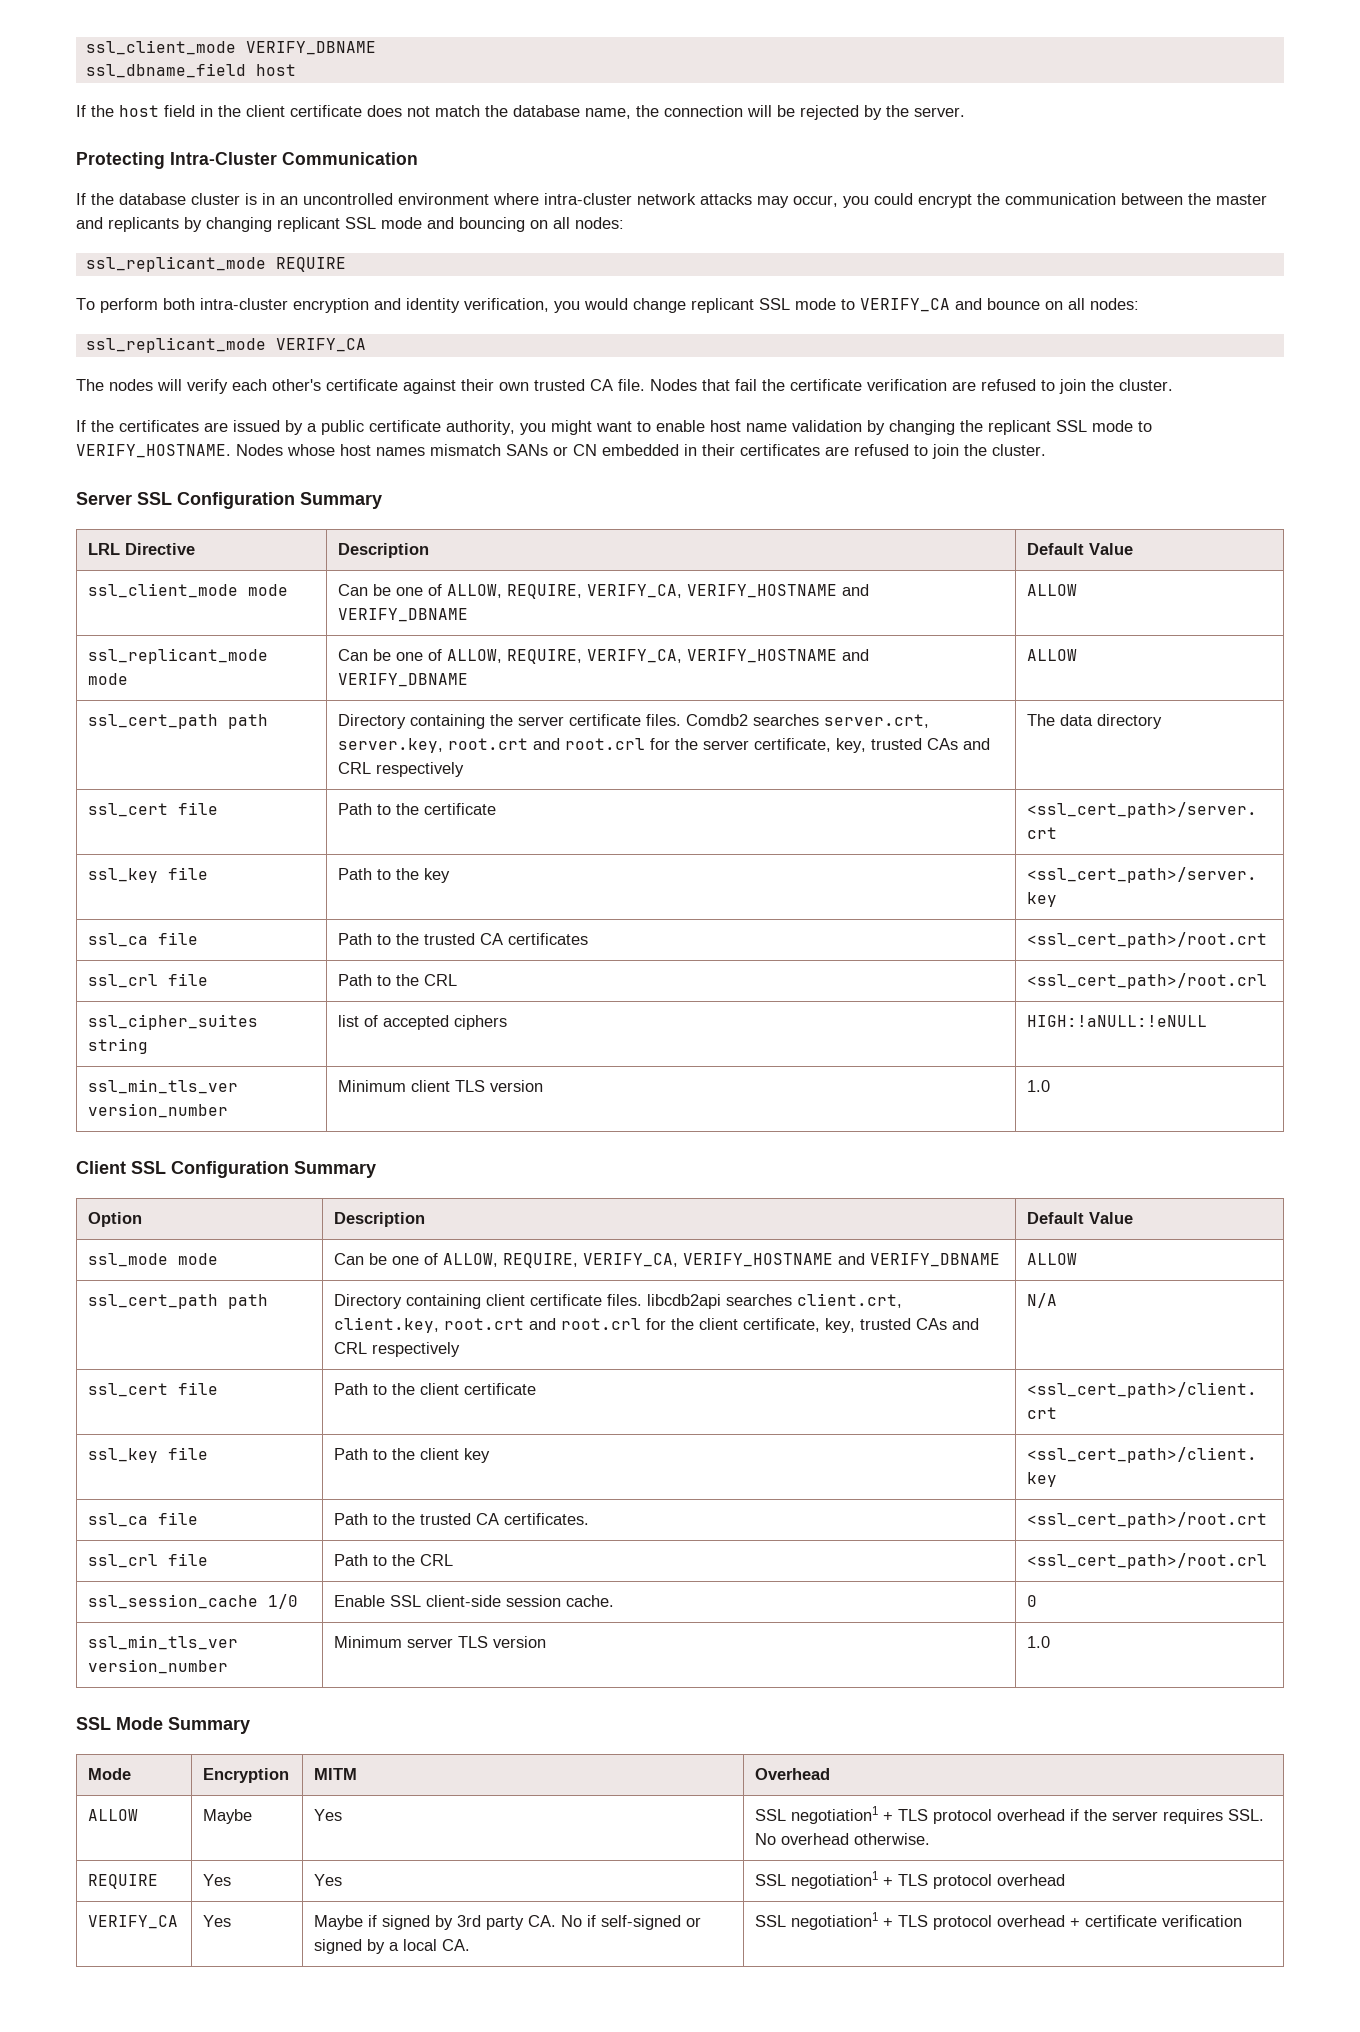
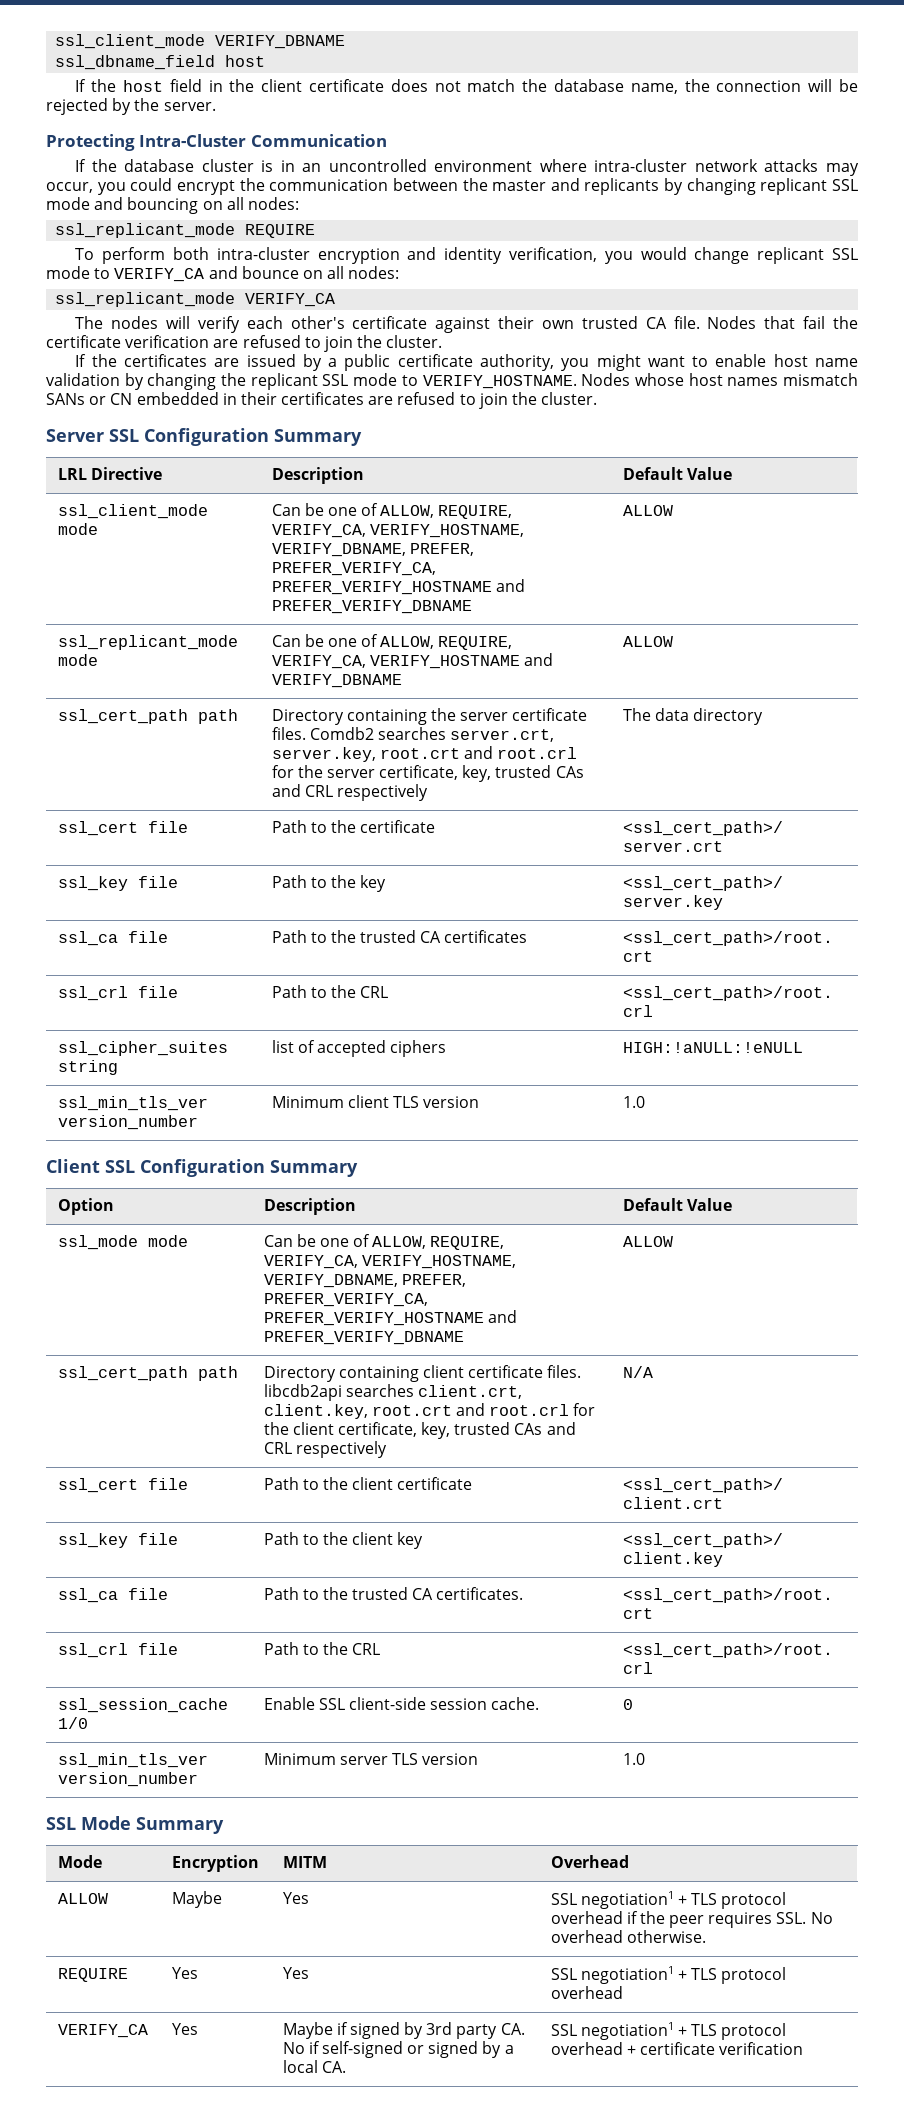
- ssl_client_mode mode | Can be one of ALLOW, REQUIRE, VERIFY_CA, VERIFY_HOSTNAME and VERIFY_DBNAME | ALLOW
+ ssl_client_mode mode | Can be one of ALLOW, REQUIRE, VERIFY_CA, VERIFY_HOSTNAME, VERIFY_DBNAME, PREFER, PREFER_VERIFY_CA, PREFER_VERIFY_HOSTNAME and PREFER_VERIFY_DBNAME | ALLOW
- ssl_mode mode | Can be one of ALLOW, REQUIRE, VERIFY_CA, VERIFY_HOSTNAME and VERIFY_DBNAME | ALLOW
+ ssl_mode mode | Can be one of ALLOW, REQUIRE, VERIFY_CA, VERIFY_HOSTNAME, VERIFY_DBNAME, PREFER, PREFER_VERIFY_CA, PREFER_VERIFY_HOSTNAME and PREFER_VERIFY_DBNAME | ALLOW
- ALLOW | Maybe | Yes | SSL negotiation1 + TLS protocol overhead if the server requires SSL. No overhead otherwise.
+ ALLOW | Maybe | Yes | SSL negotiation1 + TLS protocol overhead if the peer requires SSL. No overhead otherwise.

